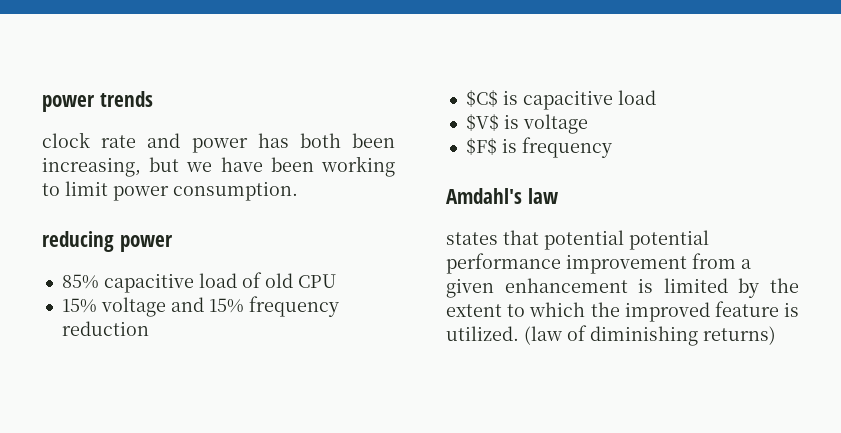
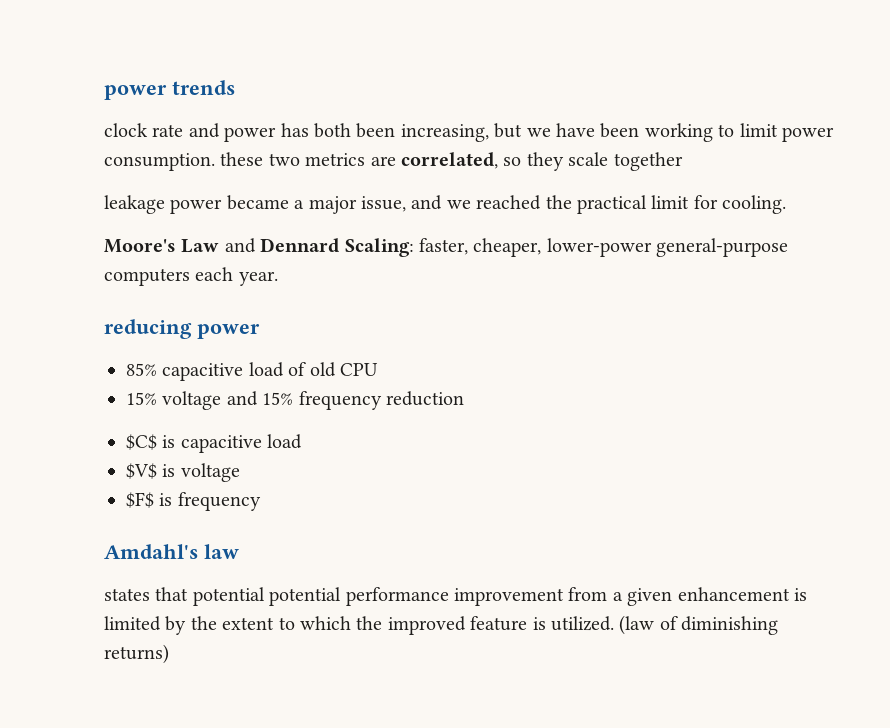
- clock rate and power has both been increasing, but we have been working to limit power consumption.
+ clock rate and power has both been increasing, but we have been working to limit power consumption. these two metrics are correlated, so they scale together
+ leakage power became a major issue, and we reached the practical limit for cooling.
+ Moore's Law and Dennard Scaling: faster, cheaper, lower-power general-purpose computers each year.

